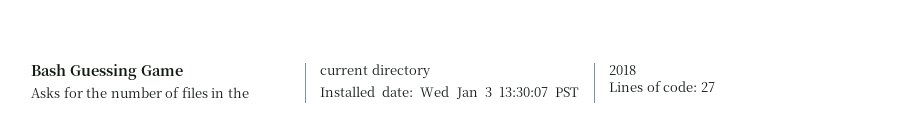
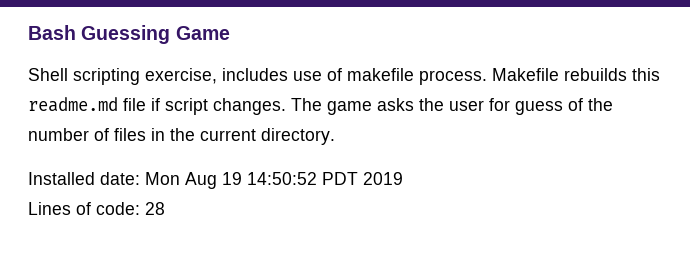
- Asks for the number of files in the current directory
+ Shell scripting exercise, includes use of makefile process. Makefile rebuilds this readme.md file if script changes. The game asks the user for guess of the number of files in the current directory.
- Installed date: Wed Jan 3 13:30:07 PST 2018
+ Installed date: Mon Aug 19 14:50:52 PDT 2019
- Lines of code: 27
+ Lines of code: 28

